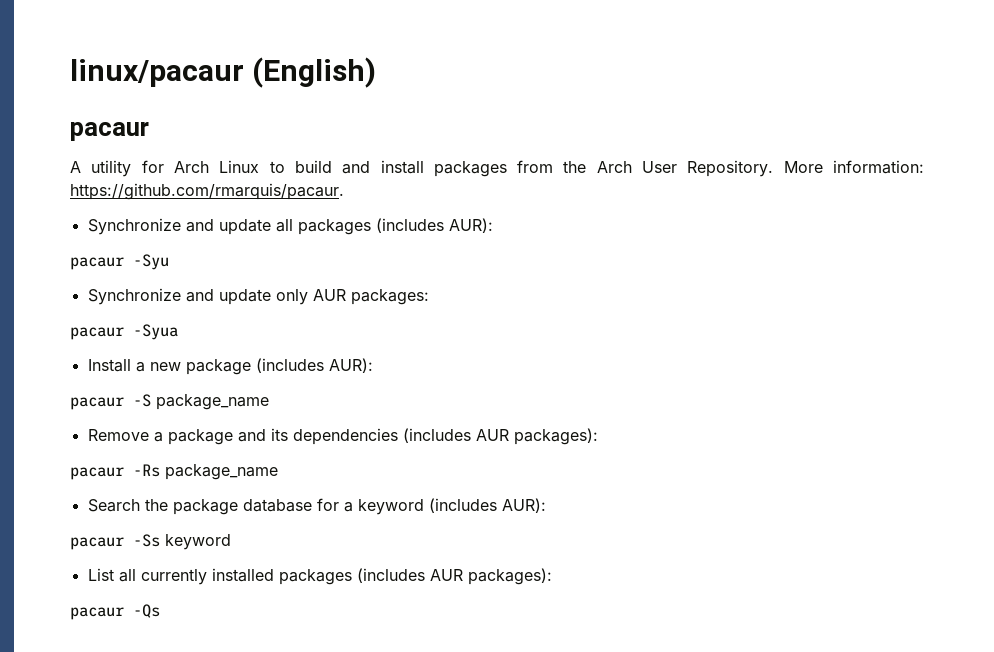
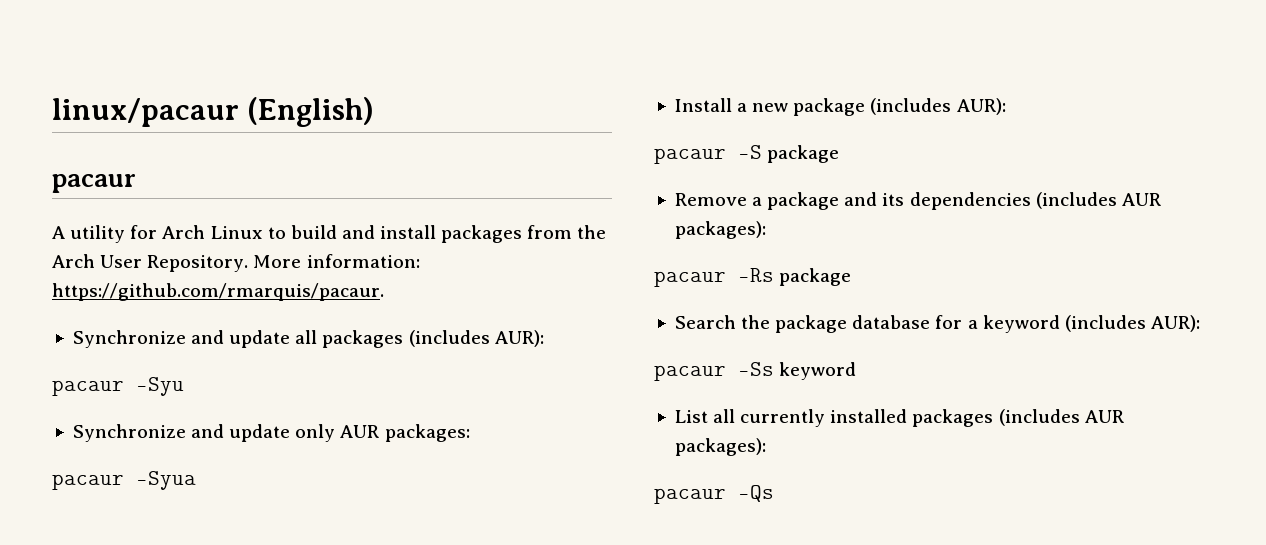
- pacaur -S package_name
+ pacaur -S package
- pacaur -Rs package_name
+ pacaur -Rs package

